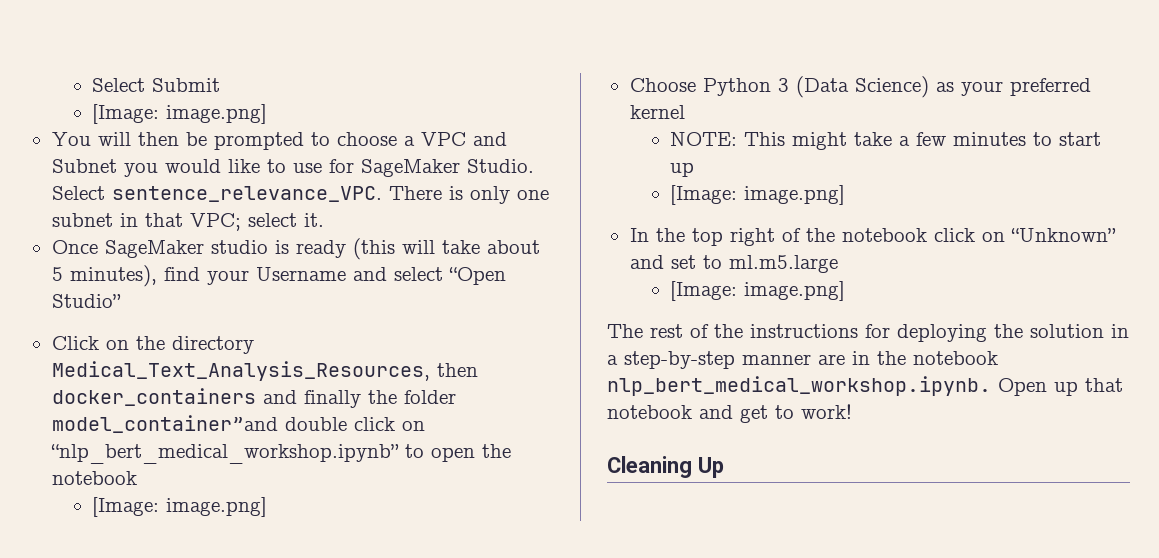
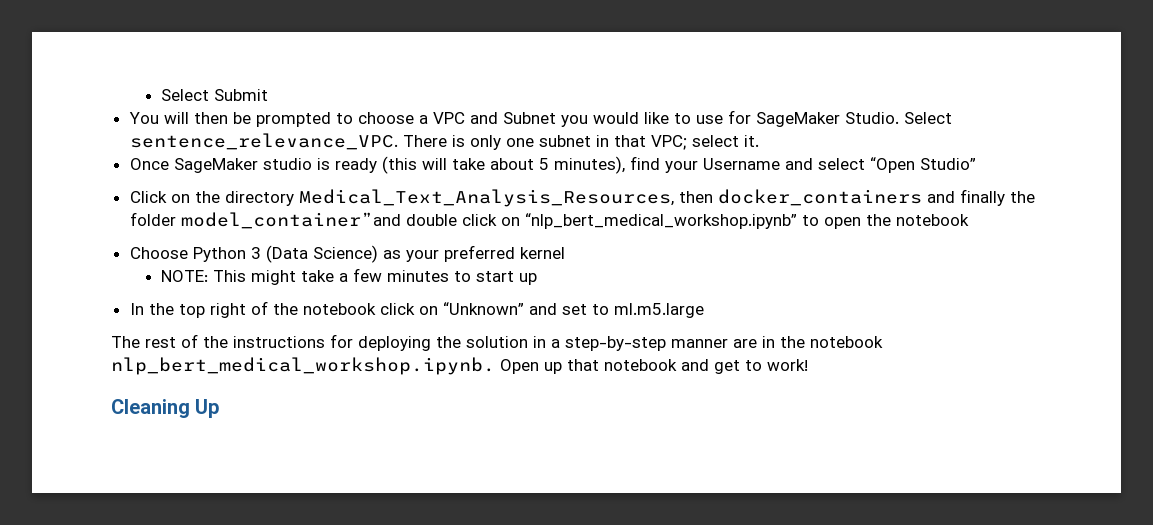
  Select Submit
- [Image: image.png]
  Click on the directory Medical_Text_Analysis_Resources, then docker_containers and finally the folder model_container”and double click on “nlp_bert_medical_workshop.ipynb” to open the notebook
- [Image: image.png]
  NOTE: This might take a few minutes to start up
- [Image: image.png]
  In the top right of the notebook click on “Unknown” and set to ml.m5.large
- [Image: image.png]

